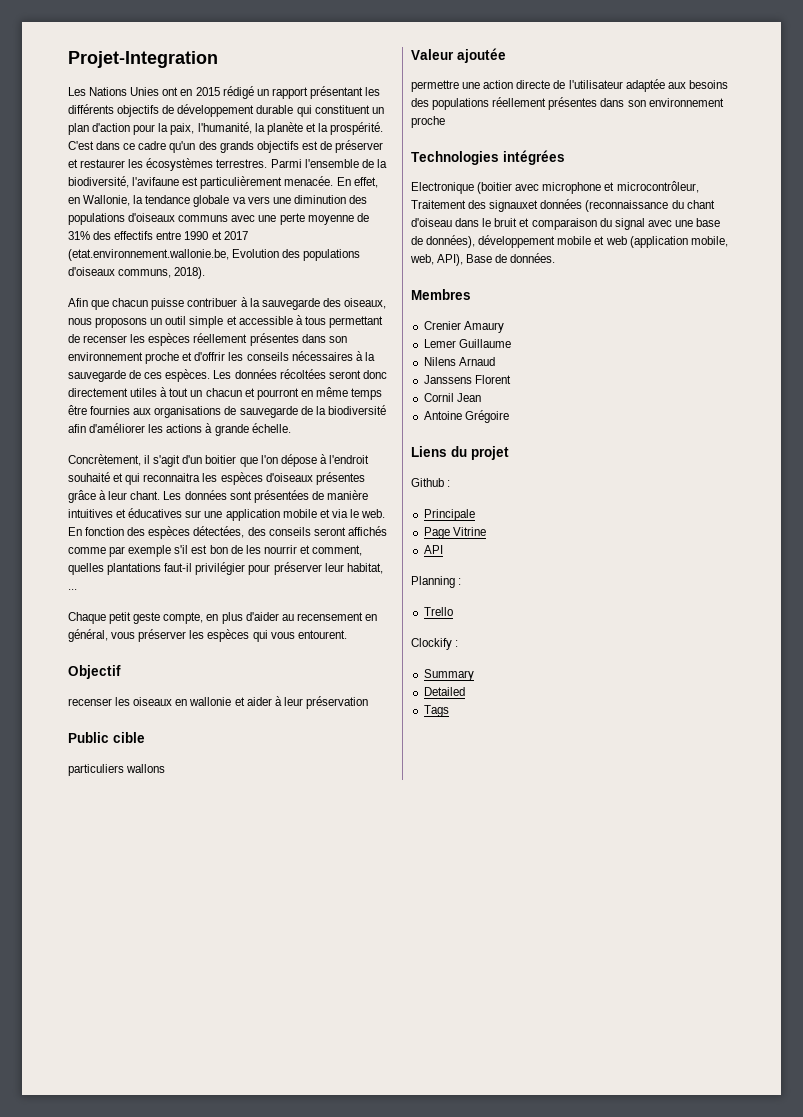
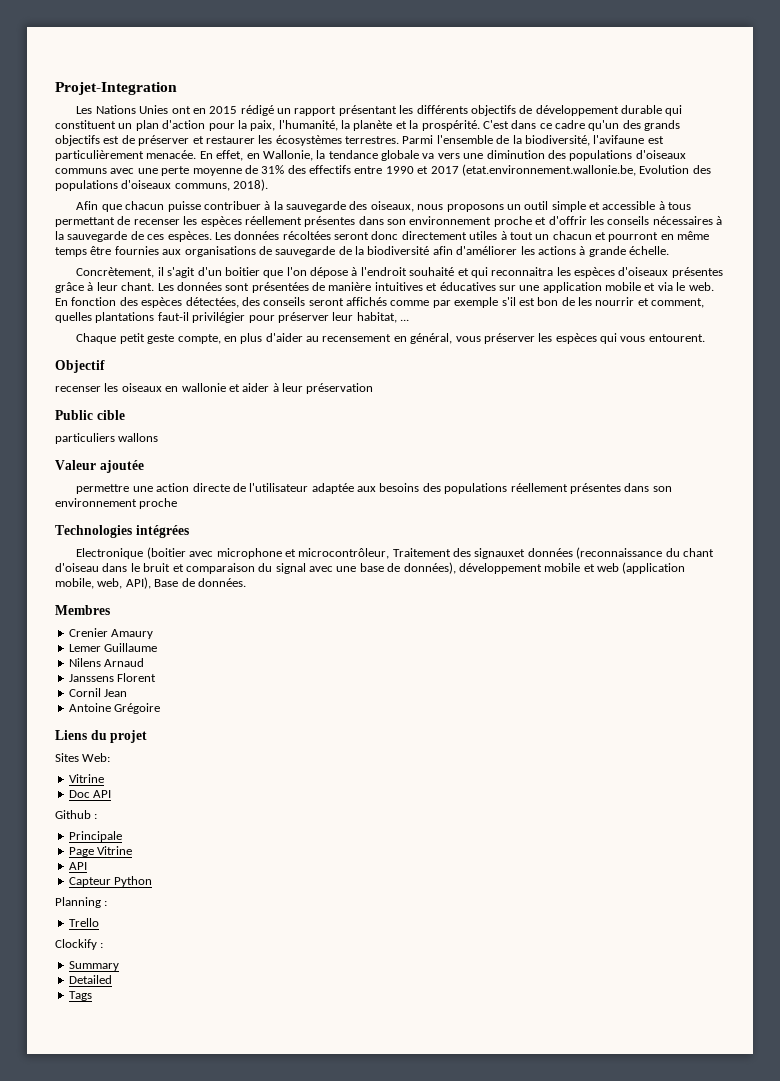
+ Sites Web:
+ Vitrine
+ Doc API
+ Capteur Python

